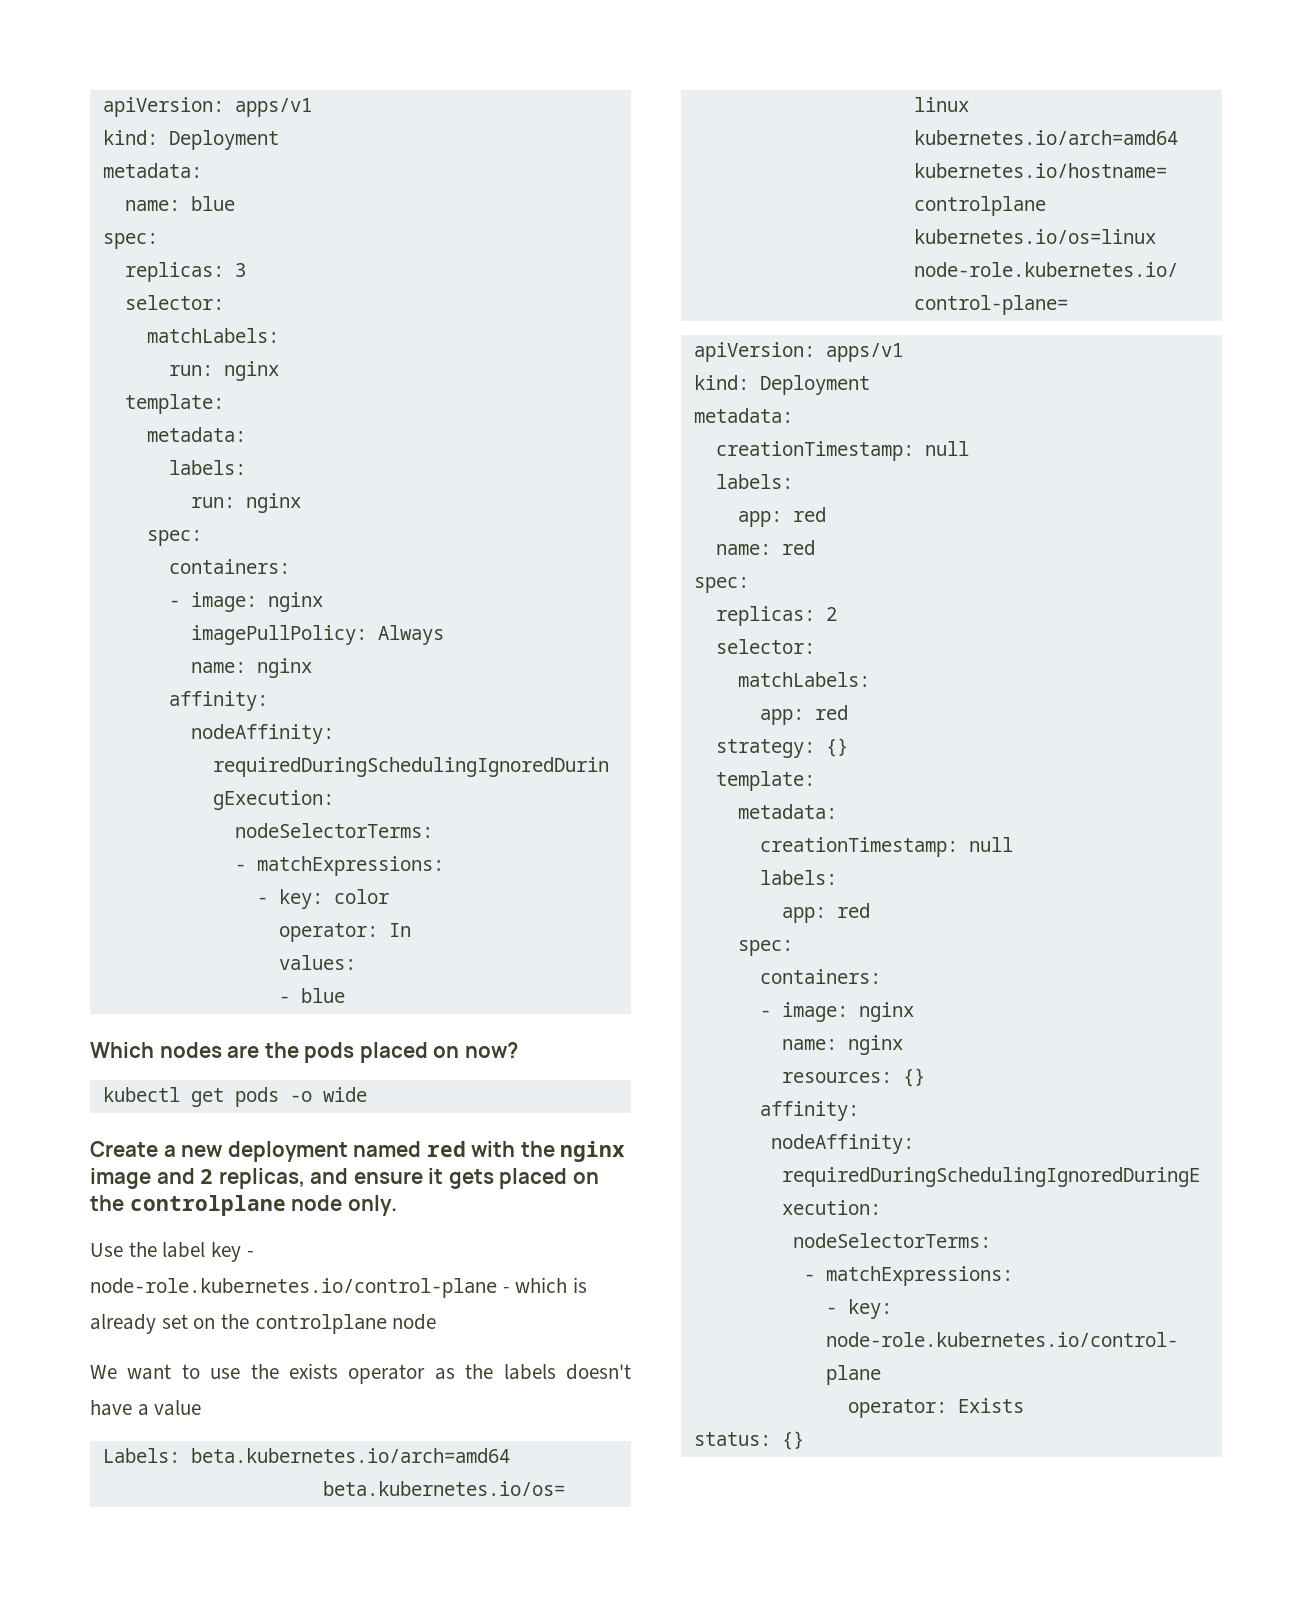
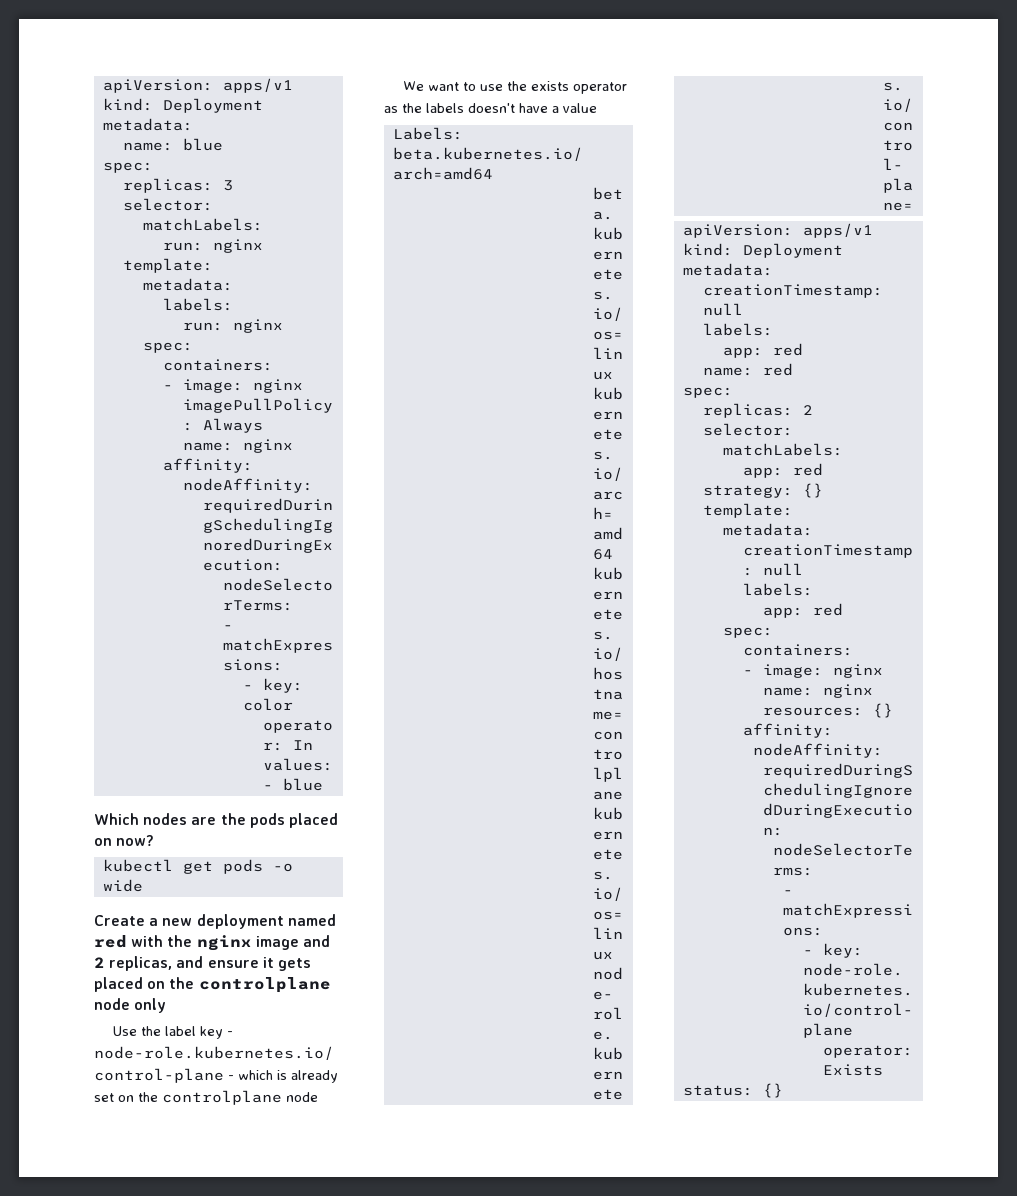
- Create a new deployment named red with the nginx image and 2 replicas, and ensure it gets placed on the controlplane node only.
+ Create a new deployment named red with the nginx image and 2 replicas, and ensure it gets placed on the controlplane node only

